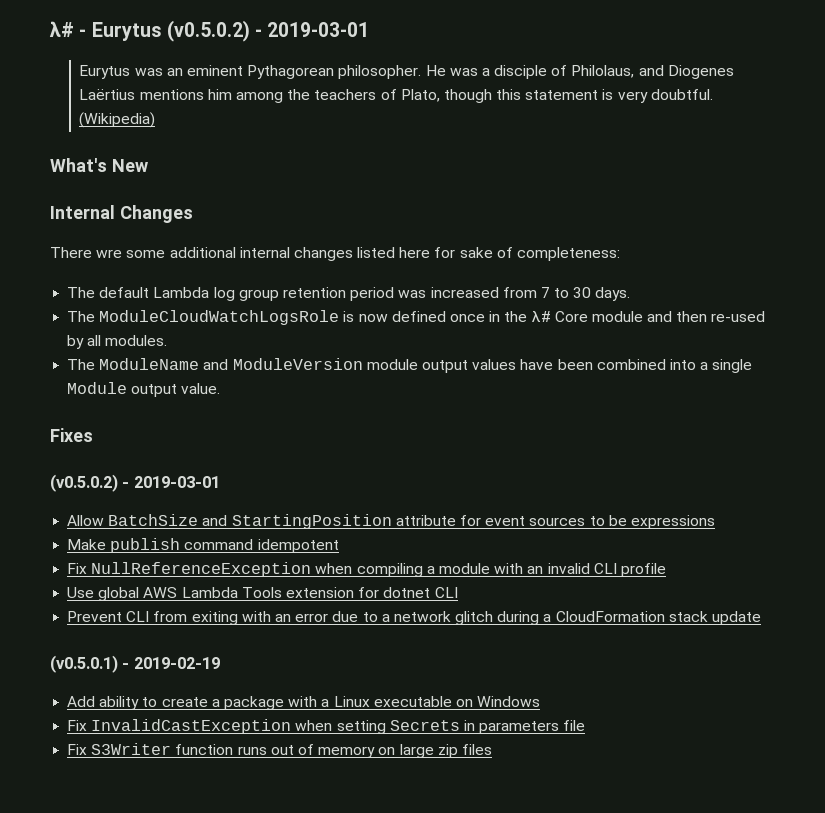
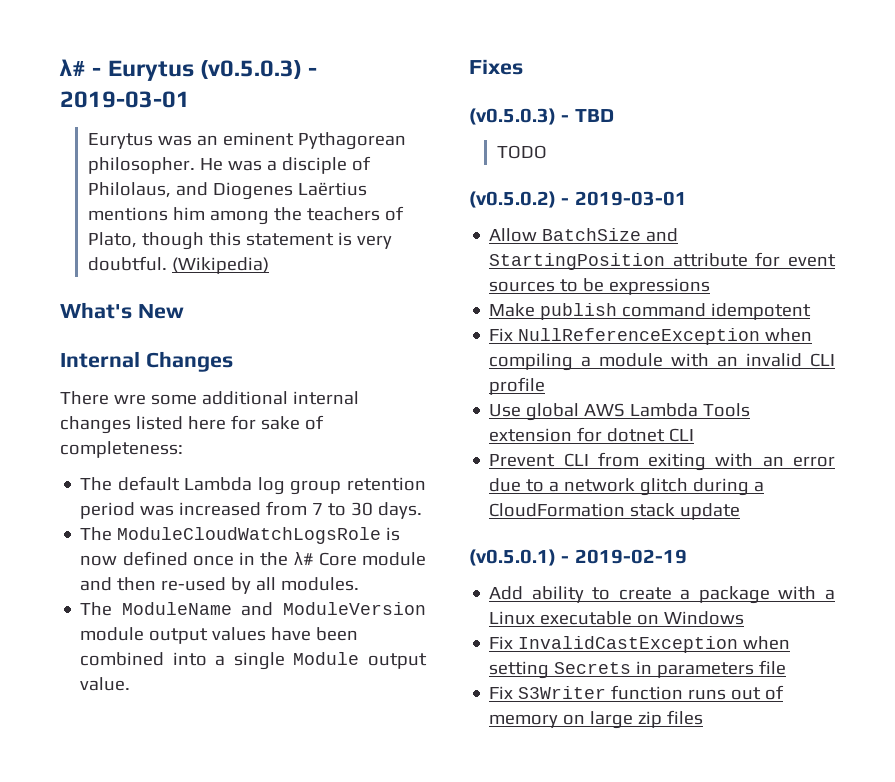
- λ# - Eurytus (v0.5.0.2) - 2019-03-01
+ λ# - Eurytus (v0.5.0.3) - 2019-03-01
+ (v0.5.0.3) - TBD
+ TODO

